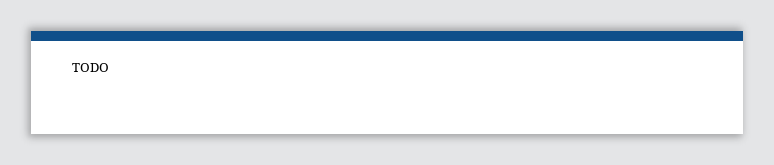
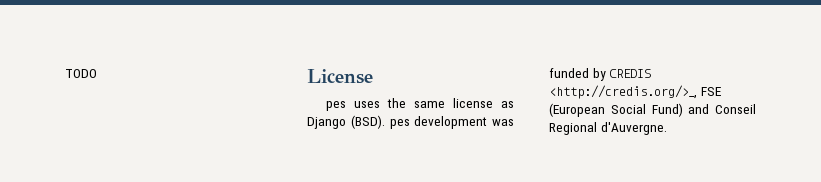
+ License
+ pes uses the same license as Django (BSD). pes development was funded by CREDIS <http://credis.org/>_, FSE (European Social Fund) and Conseil Regional d'Auvergne.

